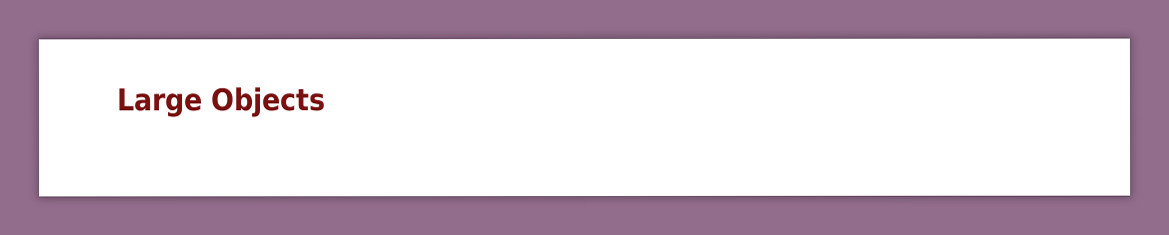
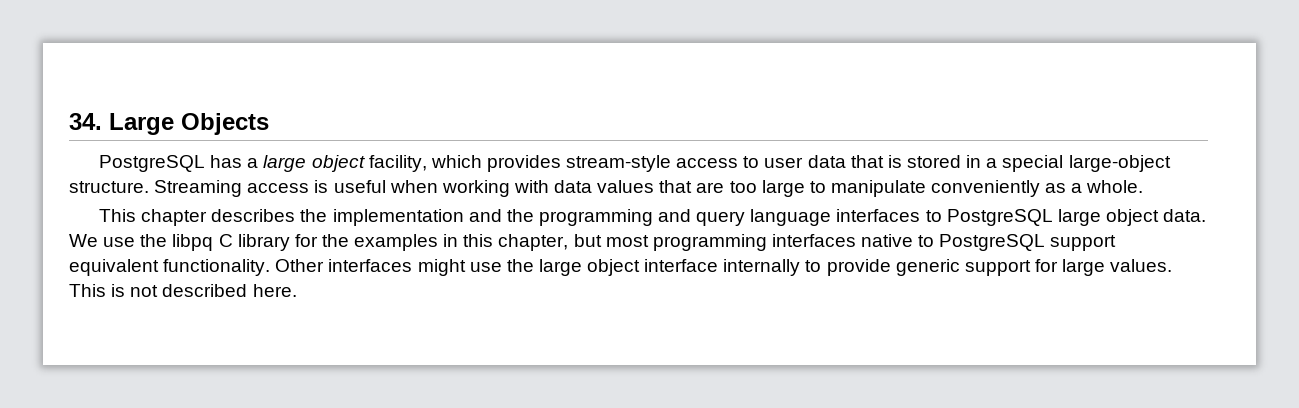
- Large Objects
+ 34. Large Objects
+ PostgreSQL has a large object facility, which provides stream-style access to user data that is stored in a special large-object structure. Streaming access is useful when working with data values that are too large to manipulate conveniently as a whole.
+ This chapter describes the implementation and the programming and query language interfaces to PostgreSQL large object data. We use the libpq C library for the examples in this chapter, but most programming interfaces native to PostgreSQL support equivalent functionality. Other interfaces might use the large object interface internally to provide generic support for large values. This is not described here.

